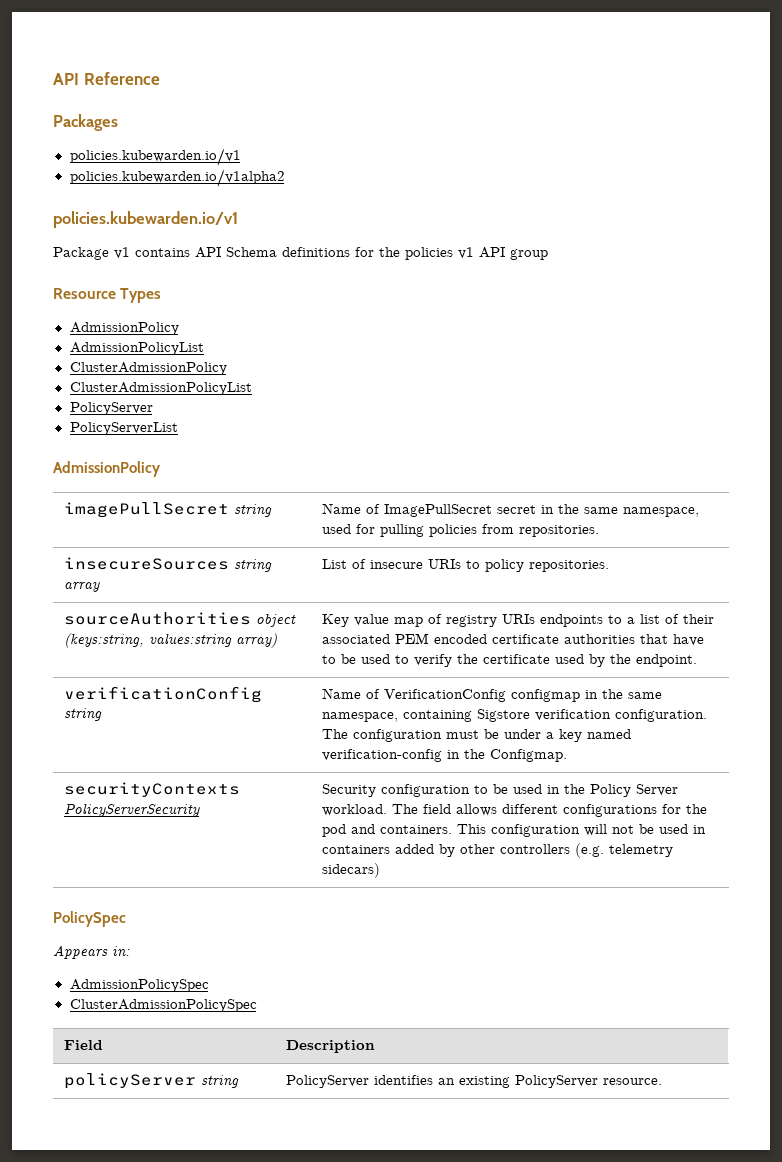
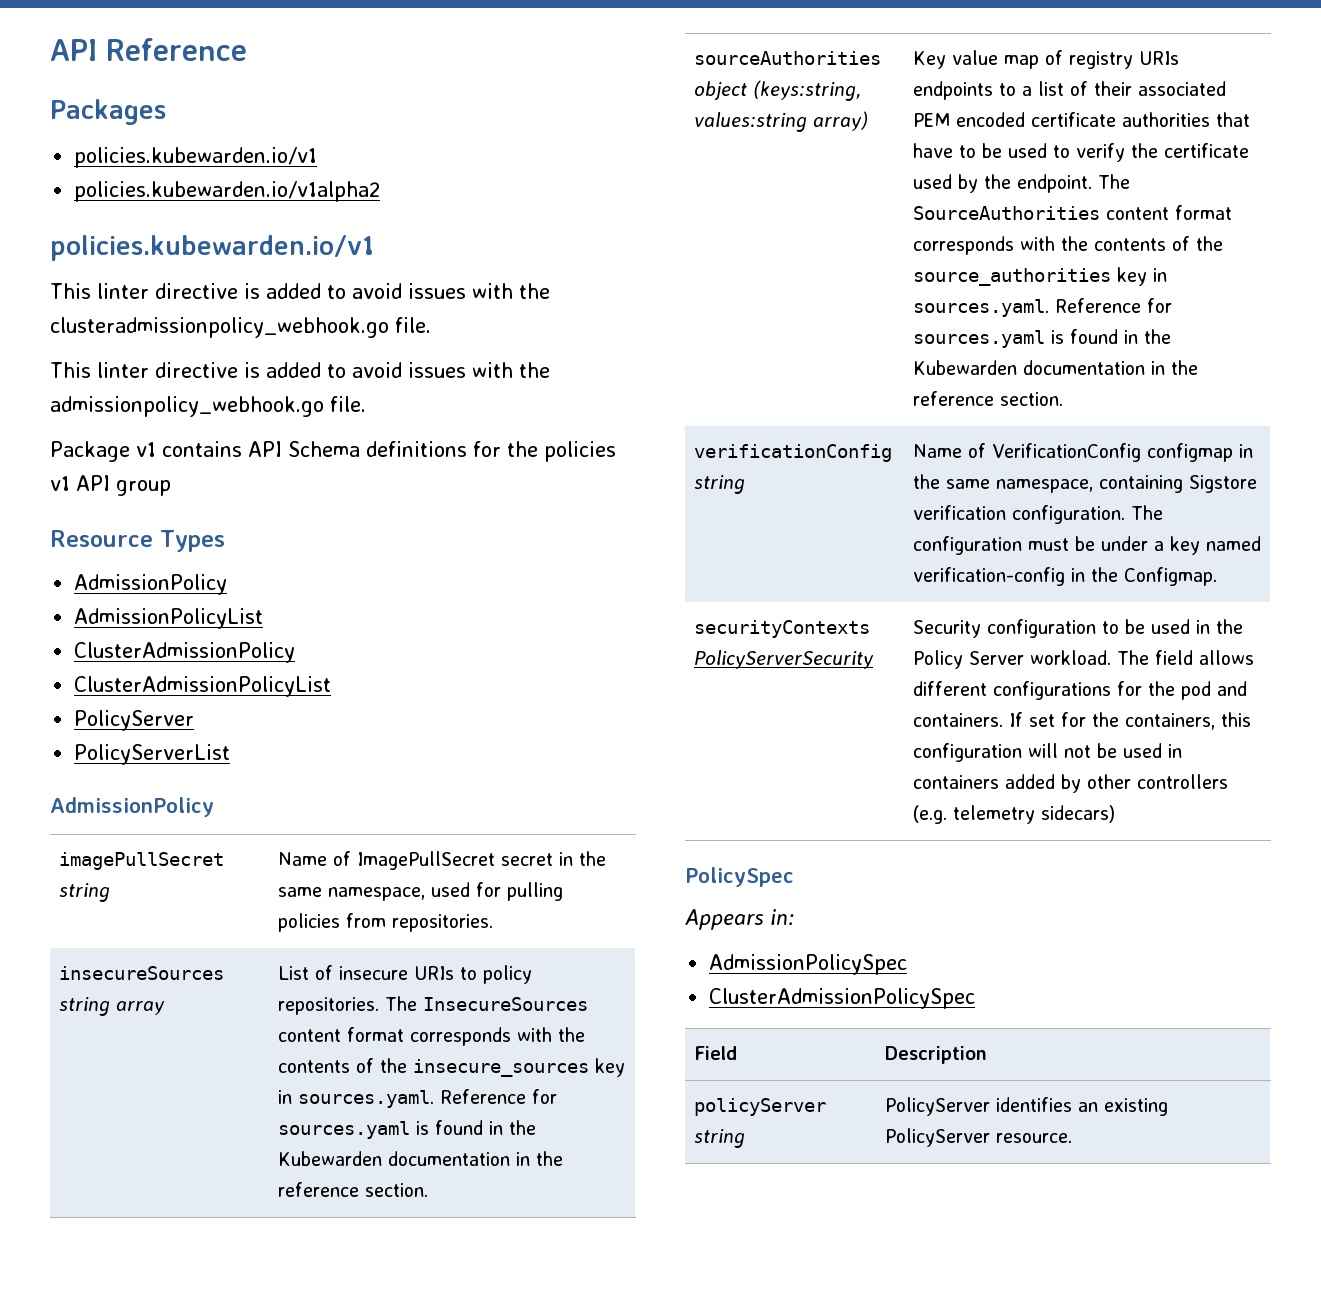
+ This linter directive is added to avoid issues with the clusteradmissionpolicy_webhook.go file.
+ This linter directive is added to avoid issues with the admissionpolicy_webhook.go file.
- insecureSources string array | List of insecure URIs to policy repositories.
+ insecureSources string array | List of insecure URIs to policy repositories. The InsecureSources content format corresponds with the contents of the insecure_sources key in sources.yaml. Reference for sources.yaml is found in the Kubewarden documentation in the reference section.
+ The SourceAuthorities content format corresponds with the contents of the source_authorities key in sources.yaml. Reference for sources.yaml is found in the Kubewarden documentation in the reference section.
- This configuration will not be used in containers added by other controllers (e.g. telemetry sidecars)
+ If set for the containers, this configuration will not be used in containers added by other controllers (e.g. telemetry sidecars)

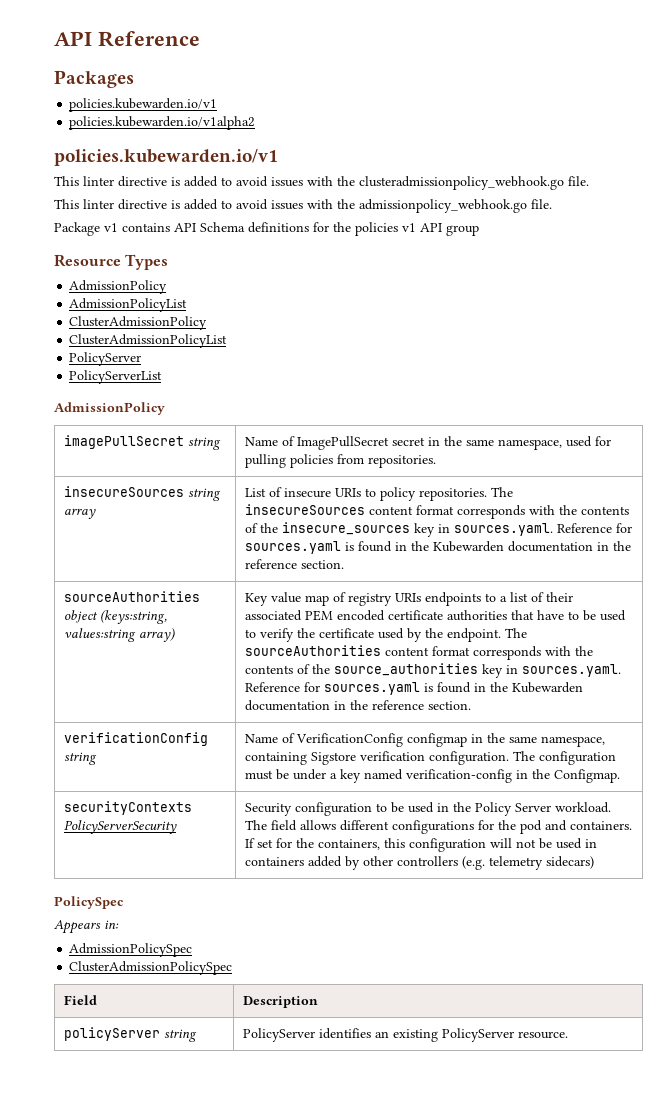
- insecureSources string array | List of insecure URIs to policy repositories. The InsecureSources content format corresponds with the contents of the insecure_sources key in sources.yaml. Reference for sources.yaml is found in the Kubewarden documentation in the reference section.
+ insecureSources string array | List of insecure URIs to policy repositories. The insecureSources content format corresponds with the contents of the insecure_sources key in sources.yaml. Reference for sources.yaml is found in the Kubewarden documentation in the reference section.
- The SourceAuthorities content format corresponds with the contents of the source_authorities key in sources.yaml. Reference for sources.yaml is found in the Kubewarden documentation in the reference section.
+ The sourceAuthorities content format corresponds with the contents of the source_authorities key in sources.yaml. Reference for sources.yaml is found in the Kubewarden documentation in the reference section.

